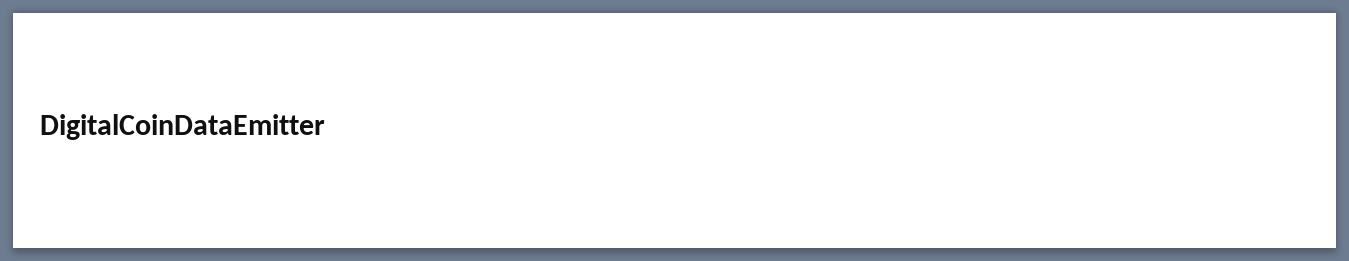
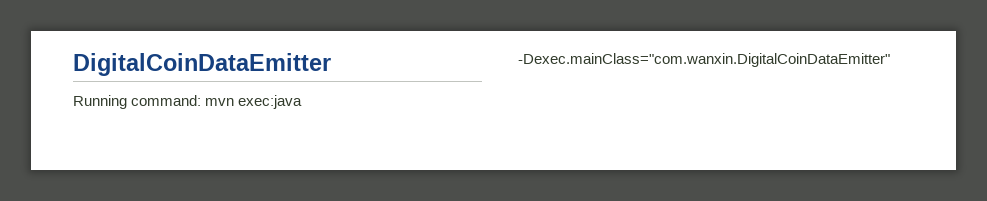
+ Running command: mvn exec:java -Dexec.mainClass="com.wanxin.DigitalCoinDataEmitter"

